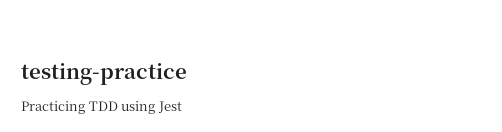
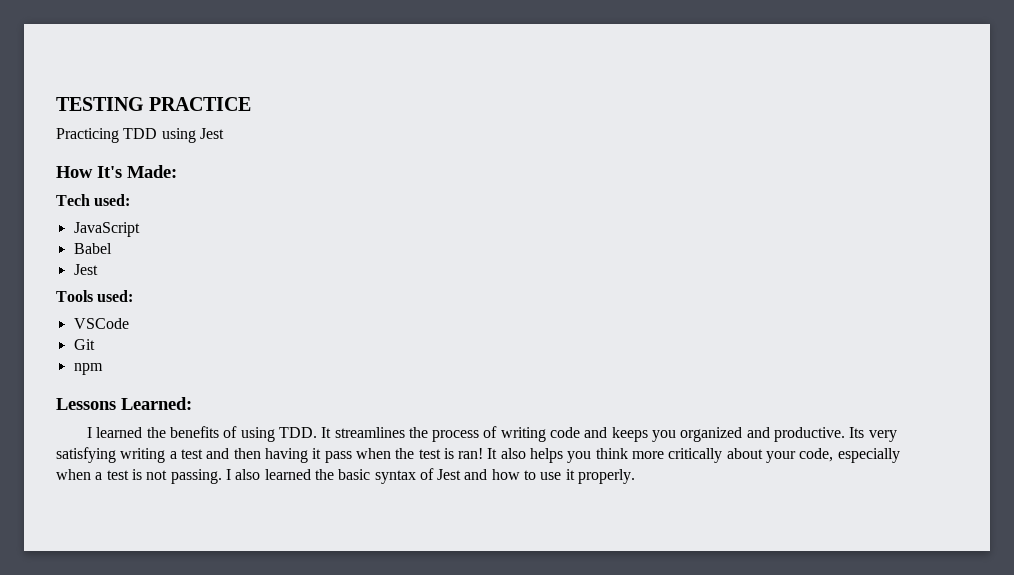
- testing-practice
+ TESTING PRACTICE
+ How It's Made:
+ Tech used:
+ JavaScript
+ Babel
+ Jest
+ Tools used:
+ VSCode
+ Git
+ npm
+ Lessons Learned:
+ I learned the benefits of using TDD. It streamlines the process of writing code and keeps you organized and productive. Its very satisfying writing a test and then having it pass when the test is ran! It also helps you think more critically about your code, especially when a test is not passing. I also learned the basic syntax of Jest and how to use it properly.

